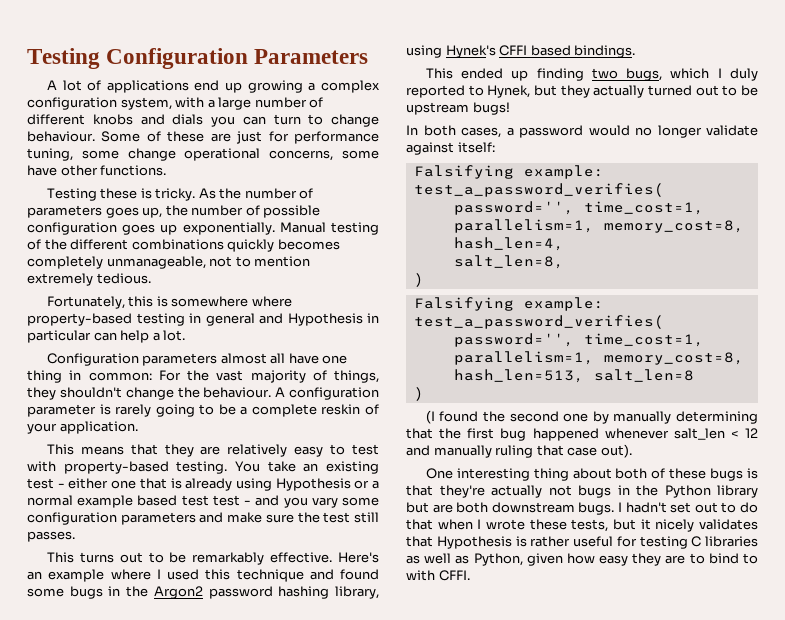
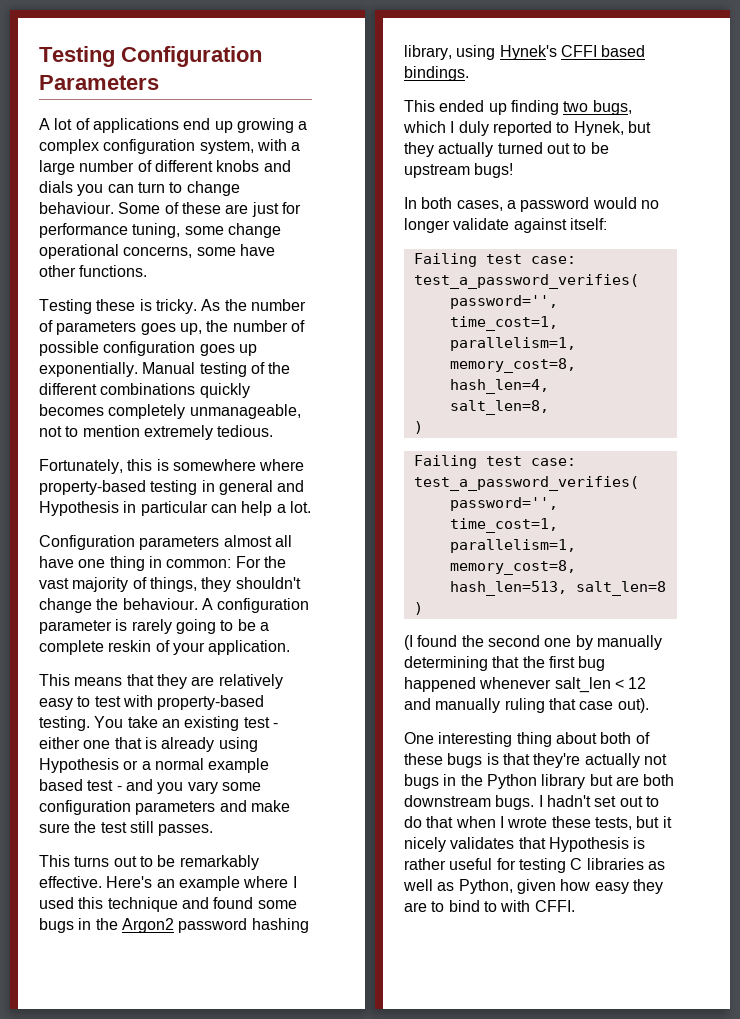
- You take an existing test - either one that is already using Hypothesis or a normal example based test test - and you vary some configuration parameters and make sure the test still passes.
+ You take an existing test - either one that is already using Hypothesis or a normal example based test - and you vary some configuration parameters and make sure the test still passes.
  In both cases, a password would no longer validate against itself:
- Falsifying example: test_a_password_verifies(
+ Failing test case: test_a_password_verifies(
  salt_len=8,
  )
- Falsifying example: test_a_password_verifies(
+ Failing test case: test_a_password_verifies(

